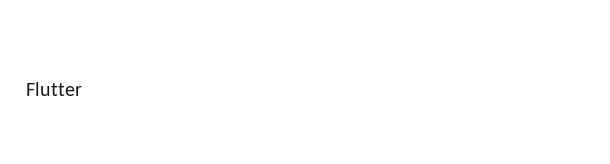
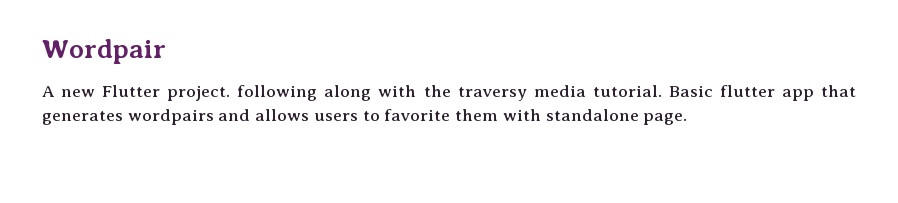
- Flutter
+ Wordpair
+ A new Flutter project. following along with the traversy media tutorial. Basic flutter app that generates wordpairs and allows users to favorite them with standalone page.

